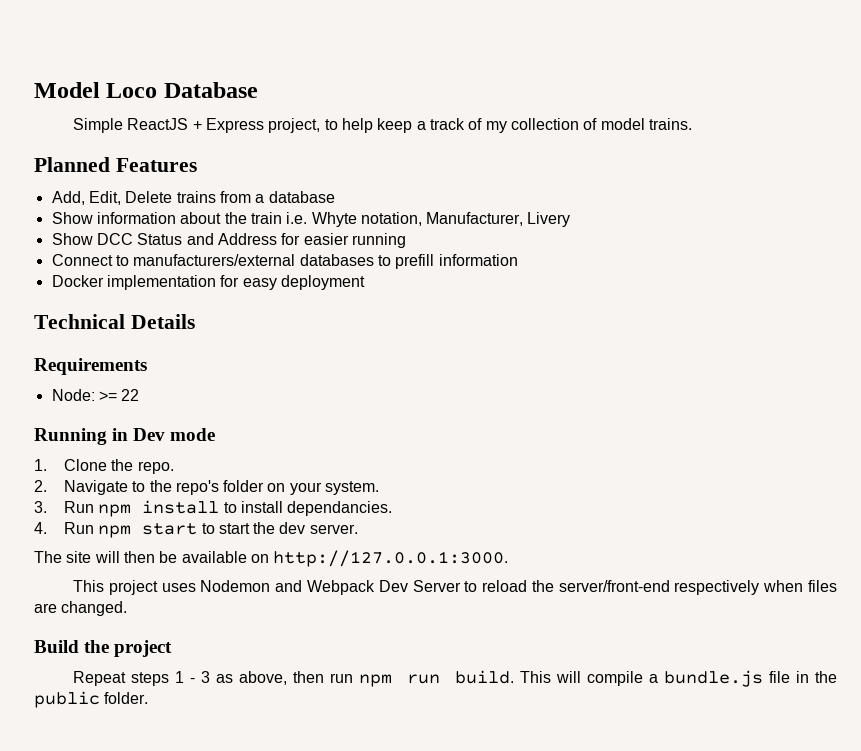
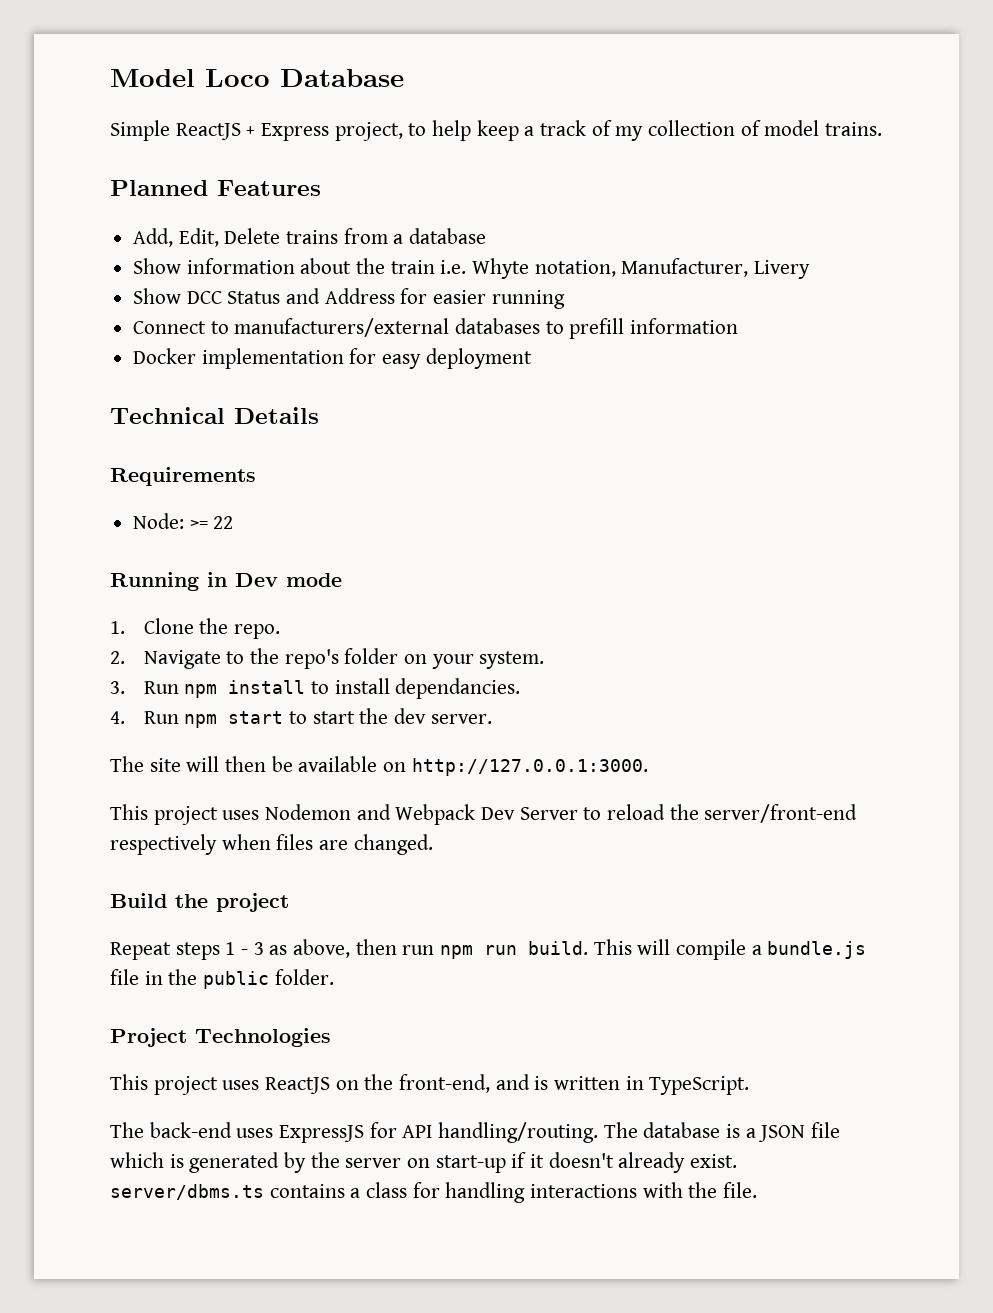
+ Project Technologies
+ This project uses ReactJS on the front-end, and is written in TypeScript.
+ The back-end uses ExpressJS for API handling/routing. The database is a JSON file which is generated by the server on start-up if it doesn't already exist. server/dbms.ts contains a class for handling interactions with the file.

